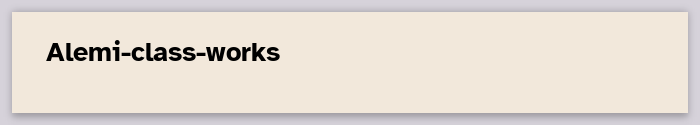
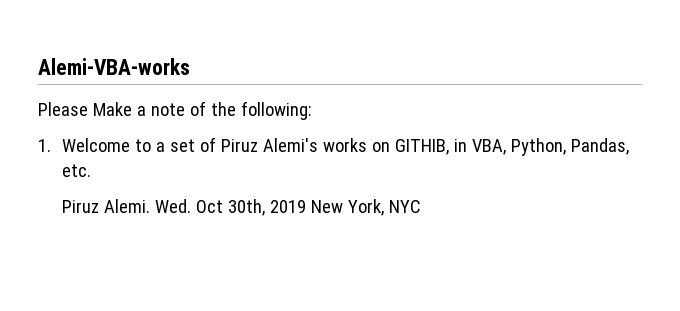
- Alemi-class-works
+ Alemi-VBA-works
+ Please Make a note of the following:
+ 1. Welcome to a set of Piruz Alemi's works on GITHIB, in VBA, Python, Pandas, etc.
+ Piruz Alemi. Wed. Oct 30th, 2019 New York, NYC

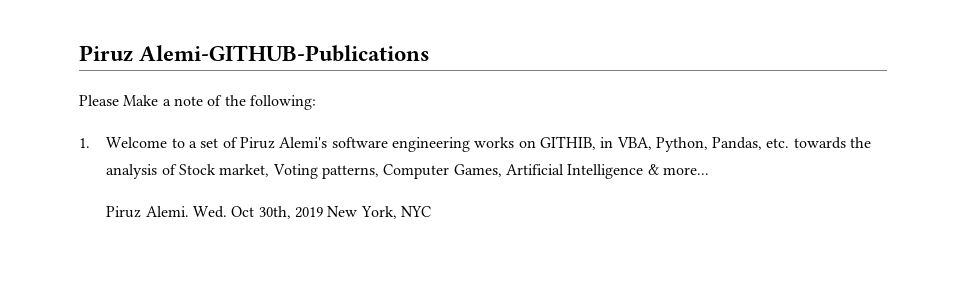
- Alemi-VBA-works
+ Piruz Alemi-GITHUB-Publications
- 1. Welcome to a set of Piruz Alemi's works on GITHIB, in VBA, Python, Pandas, etc.
+ 1. Welcome to a set of Piruz Alemi's software engineering works on GITHIB, in VBA, Python, Pandas, etc. towards the analysis of Stock market, Voting patterns, Computer Games, Artificial Intelligence & more...

